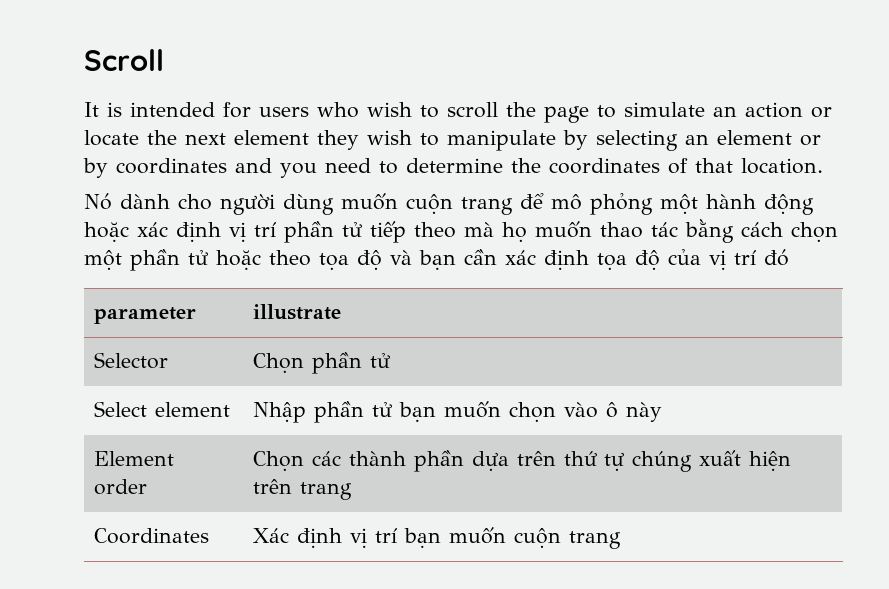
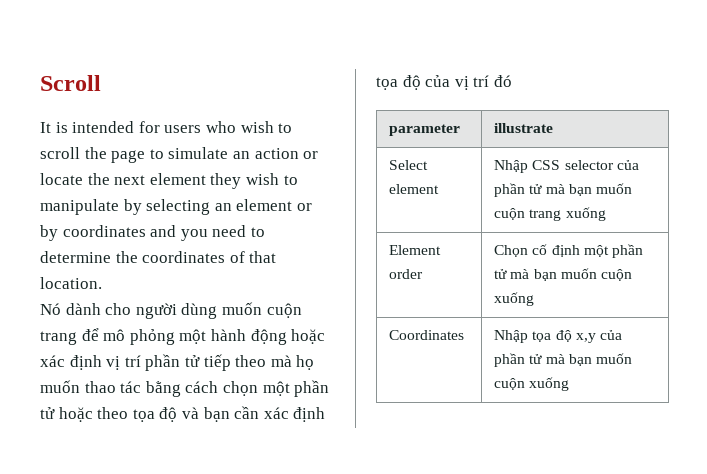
- Selector | Chọn phần tử
- Select element | Nhập phần tử bạn muốn chọn vào ô này
+ Select element | Nhập CSS selector của phần tử mà bạn muốn cuộn trang xuống
- Element order | Chọn các thành phần dựa trên thứ tự chúng xuất hiện trên trang
- Coordinates | Xác định vị trí bạn muốn cuộn trang
+ Element order | Chọn cố định một phần tử mà bạn muốn cuộn xuống
+ Coordinates | Nhập tọa độ x,y của phần tử mà bạn muốn cuộn xuống

